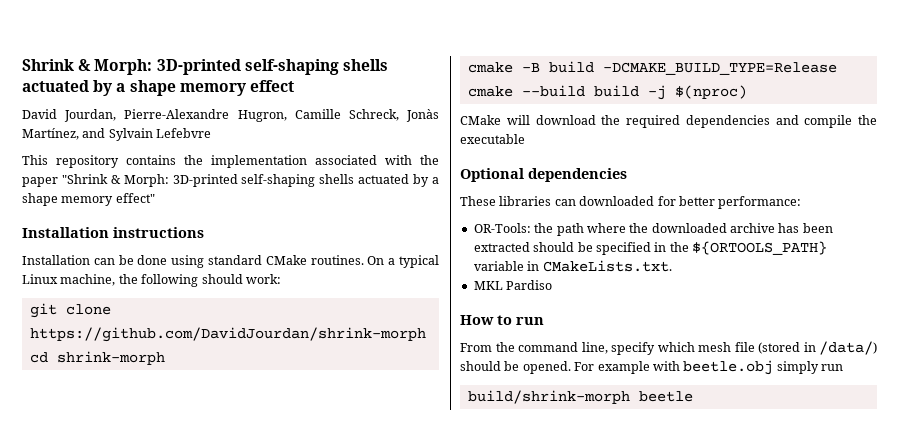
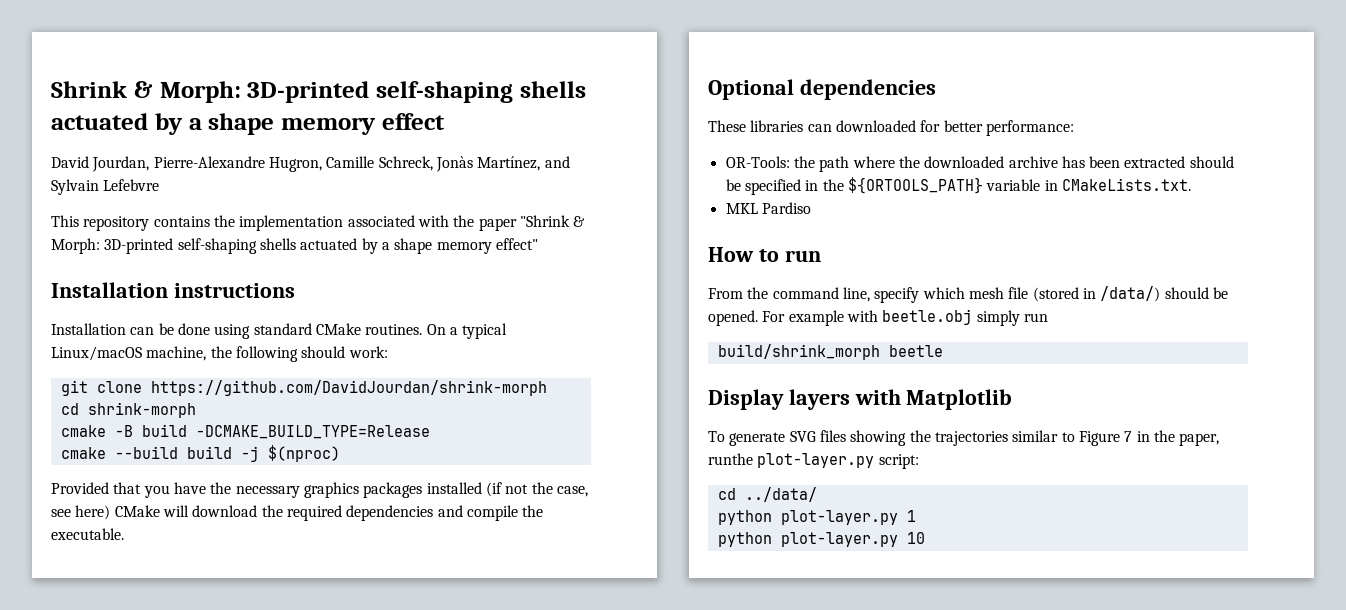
- On a typical Linux machine, the following should work:
+ On a typical Linux/macOS machine, the following should work:
- CMake will download the required dependencies and compile the executable
+ Provided that you have the necessary graphics packages installed (if not the case, see here) CMake will download the required dependencies and compile the executable.
- build/shrink-morph beetle
+ build/shrink_morph beetle
+ Display layers with Matplotlib
+ To generate SVG files showing the trajectories similar to Figure 7 in the paper, runthe plot-layer.py script:
+ cd ../data/
+ python plot-layer.py 1
+ python plot-layer.py 10

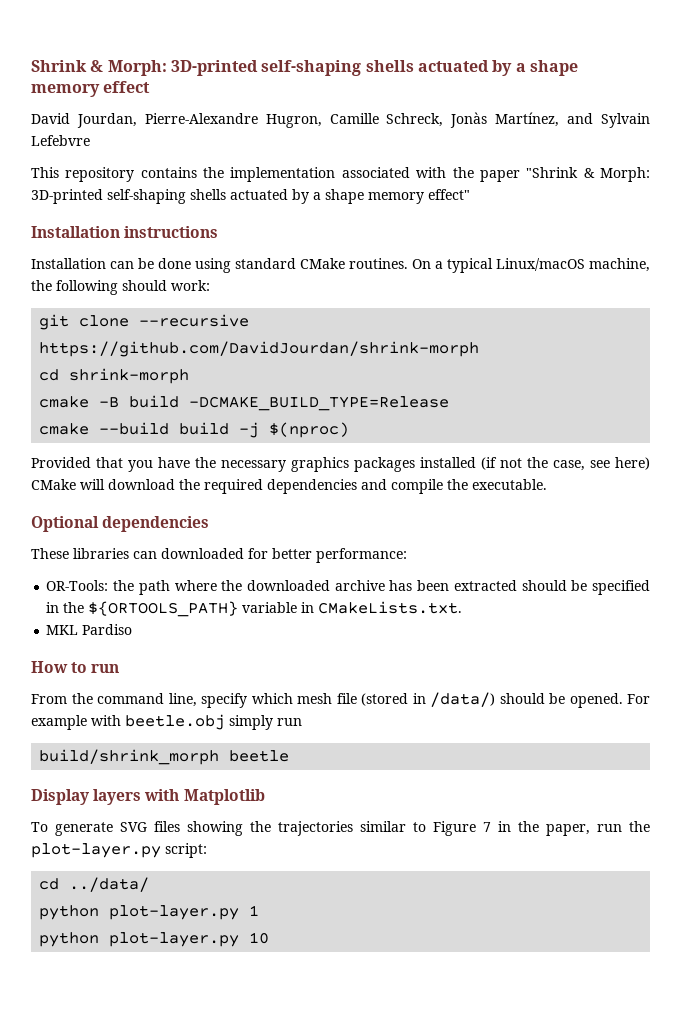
- git clone https://github.com/DavidJourdan/shrink-morph
+ git clone --recursive https://github.com/DavidJourdan/shrink-morph
- To generate SVG files showing the trajectories similar to Figure 7 in the paper, runthe plot-layer.py script:
+ To generate SVG files showing the trajectories similar to Figure 7 in the paper, run the plot-layer.py script:

